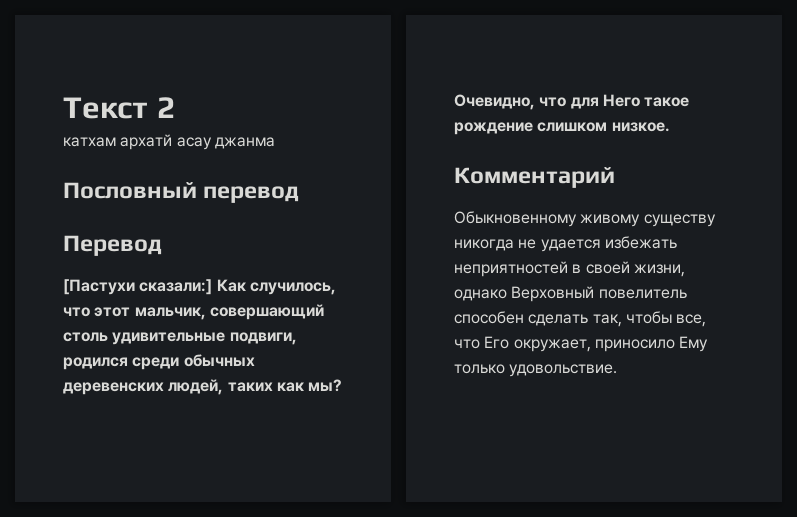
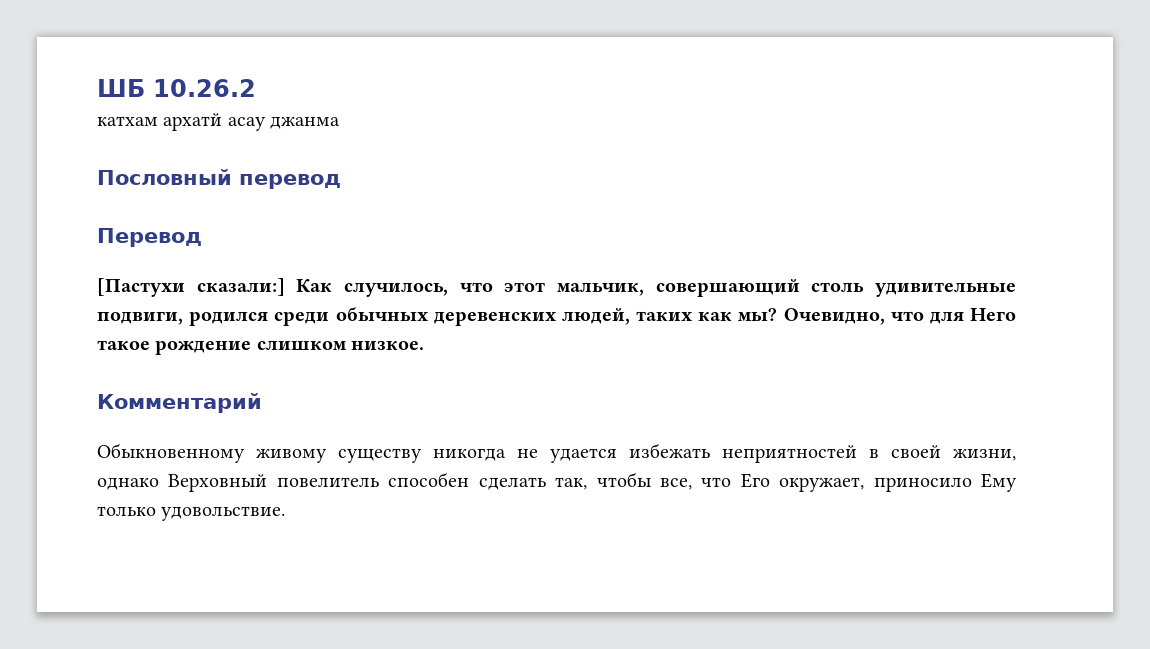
- Текст 2
+ ШБ 10.26.2

